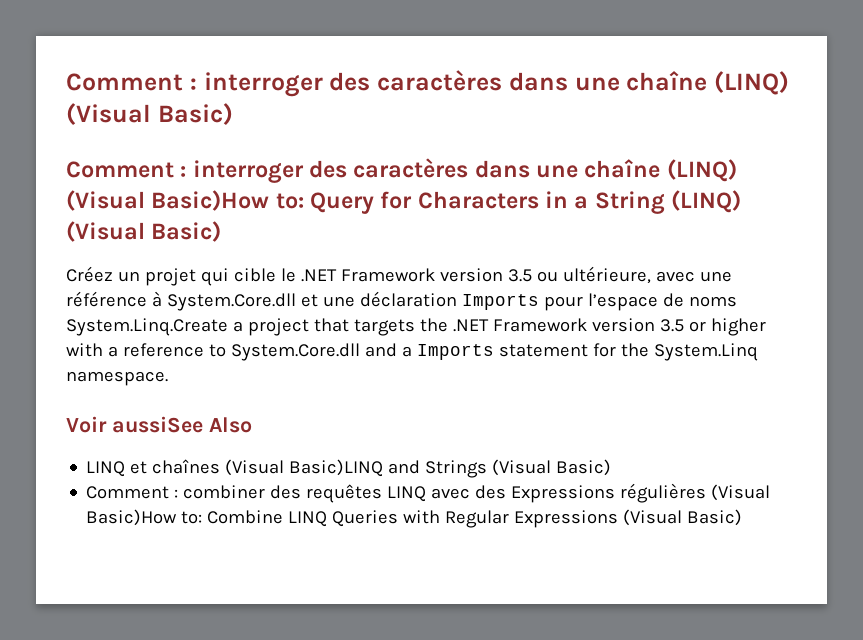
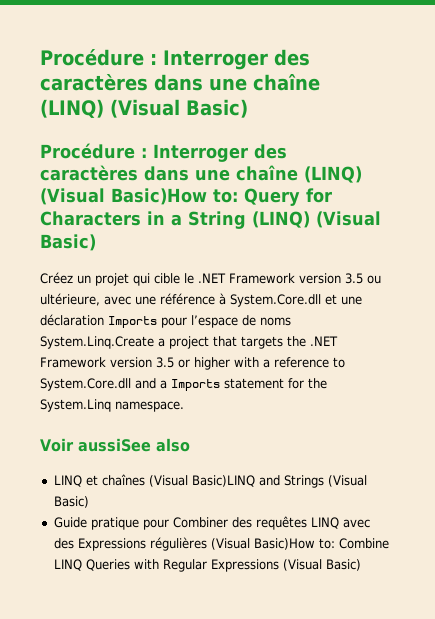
- Comment : interroger des caractères dans une chaîne (LINQ) (Visual Basic)
+ Procédure : Interroger des caractères dans une chaîne (LINQ) (Visual Basic)
- Comment : interroger des caractères dans une chaîne (LINQ) (Visual Basic)How to: Query for Characters in a String (LINQ) (Visual Basic)
+ Procédure : Interroger des caractères dans une chaîne (LINQ) (Visual Basic)How to: Query for Characters in a String (LINQ) (Visual Basic)
- Voir aussiSee Also
+ Voir aussiSee also
- Comment : combiner des requêtes LINQ avec des Expressions régulières (Visual Basic)How to: Combine LINQ Queries with Regular Expressions (Visual Basic)
+ Guide pratique pour Combiner des requêtes LINQ avec des Expressions régulières (Visual Basic)How to: Combine LINQ Queries with Regular Expressions (Visual Basic)

